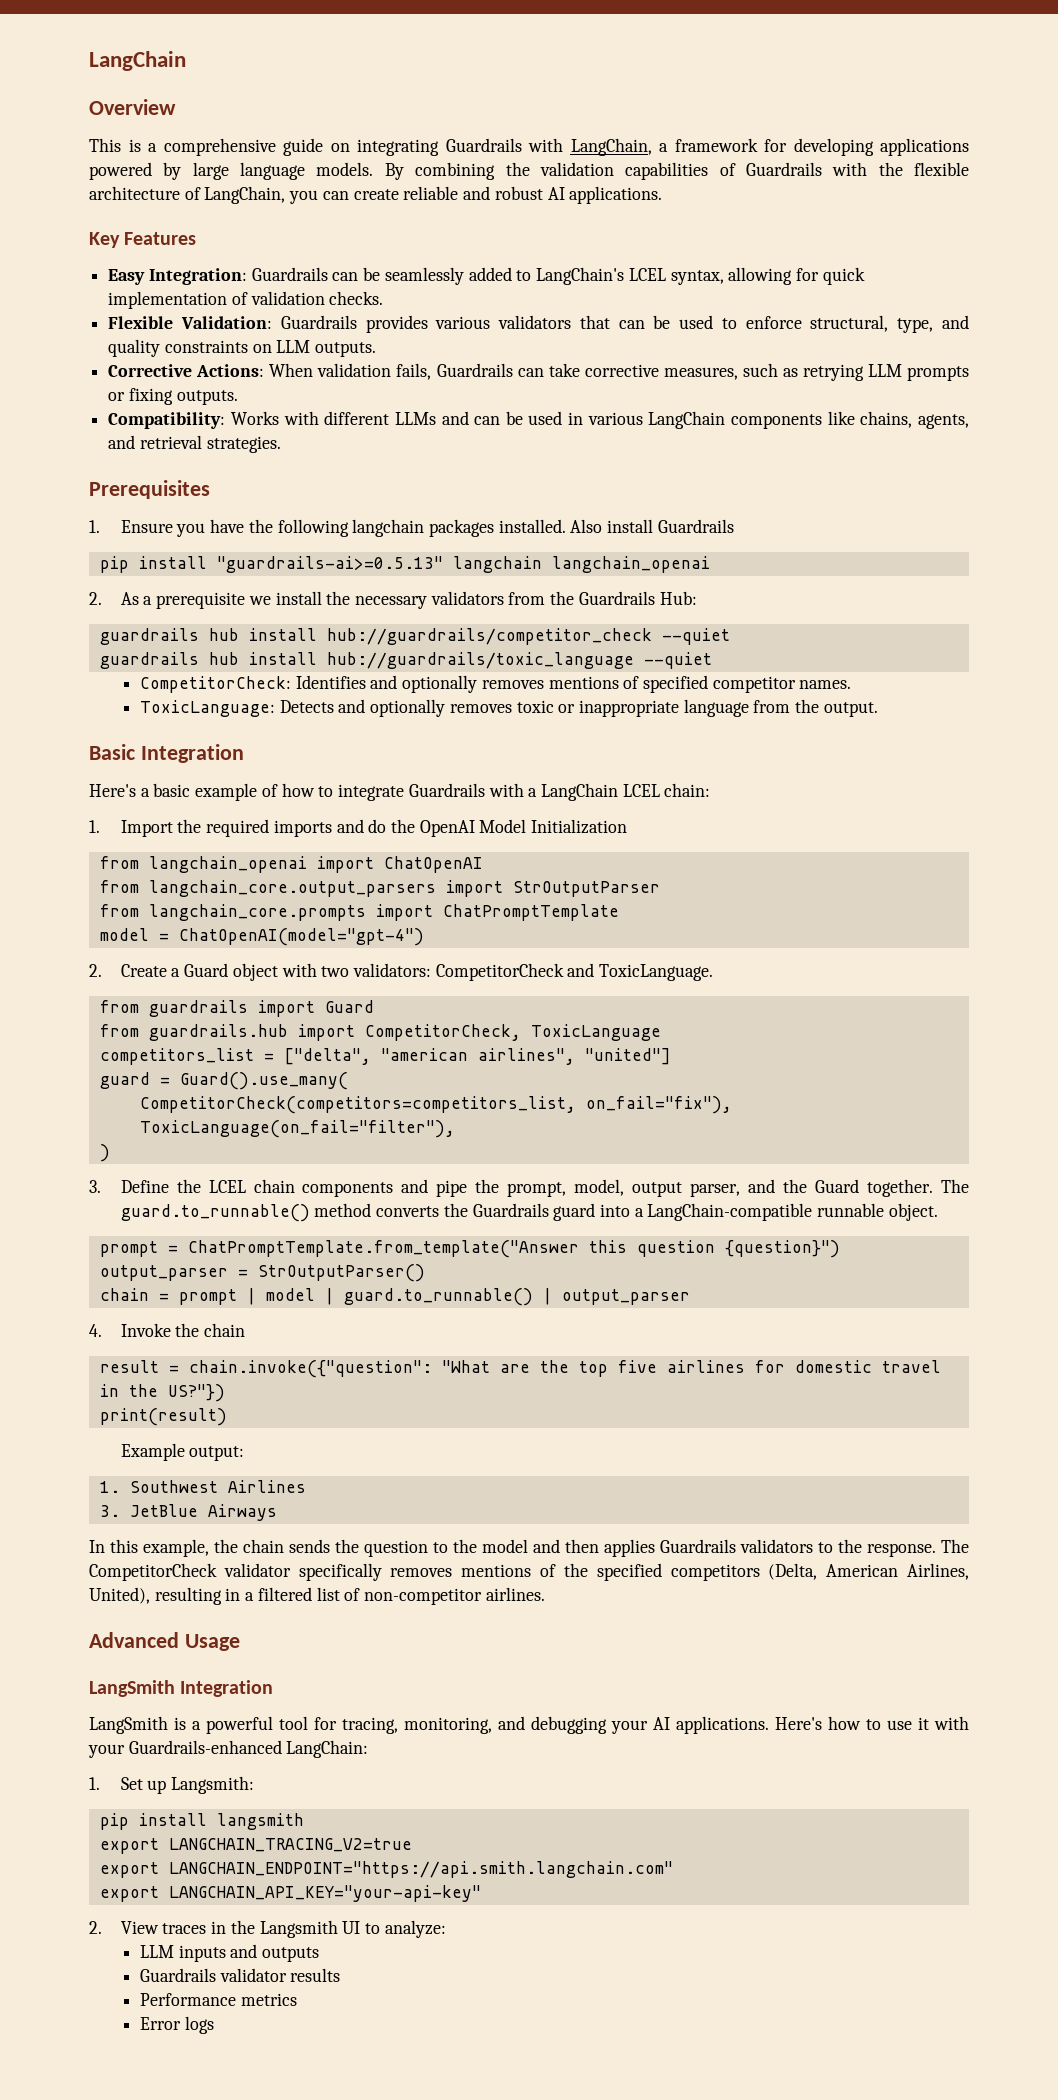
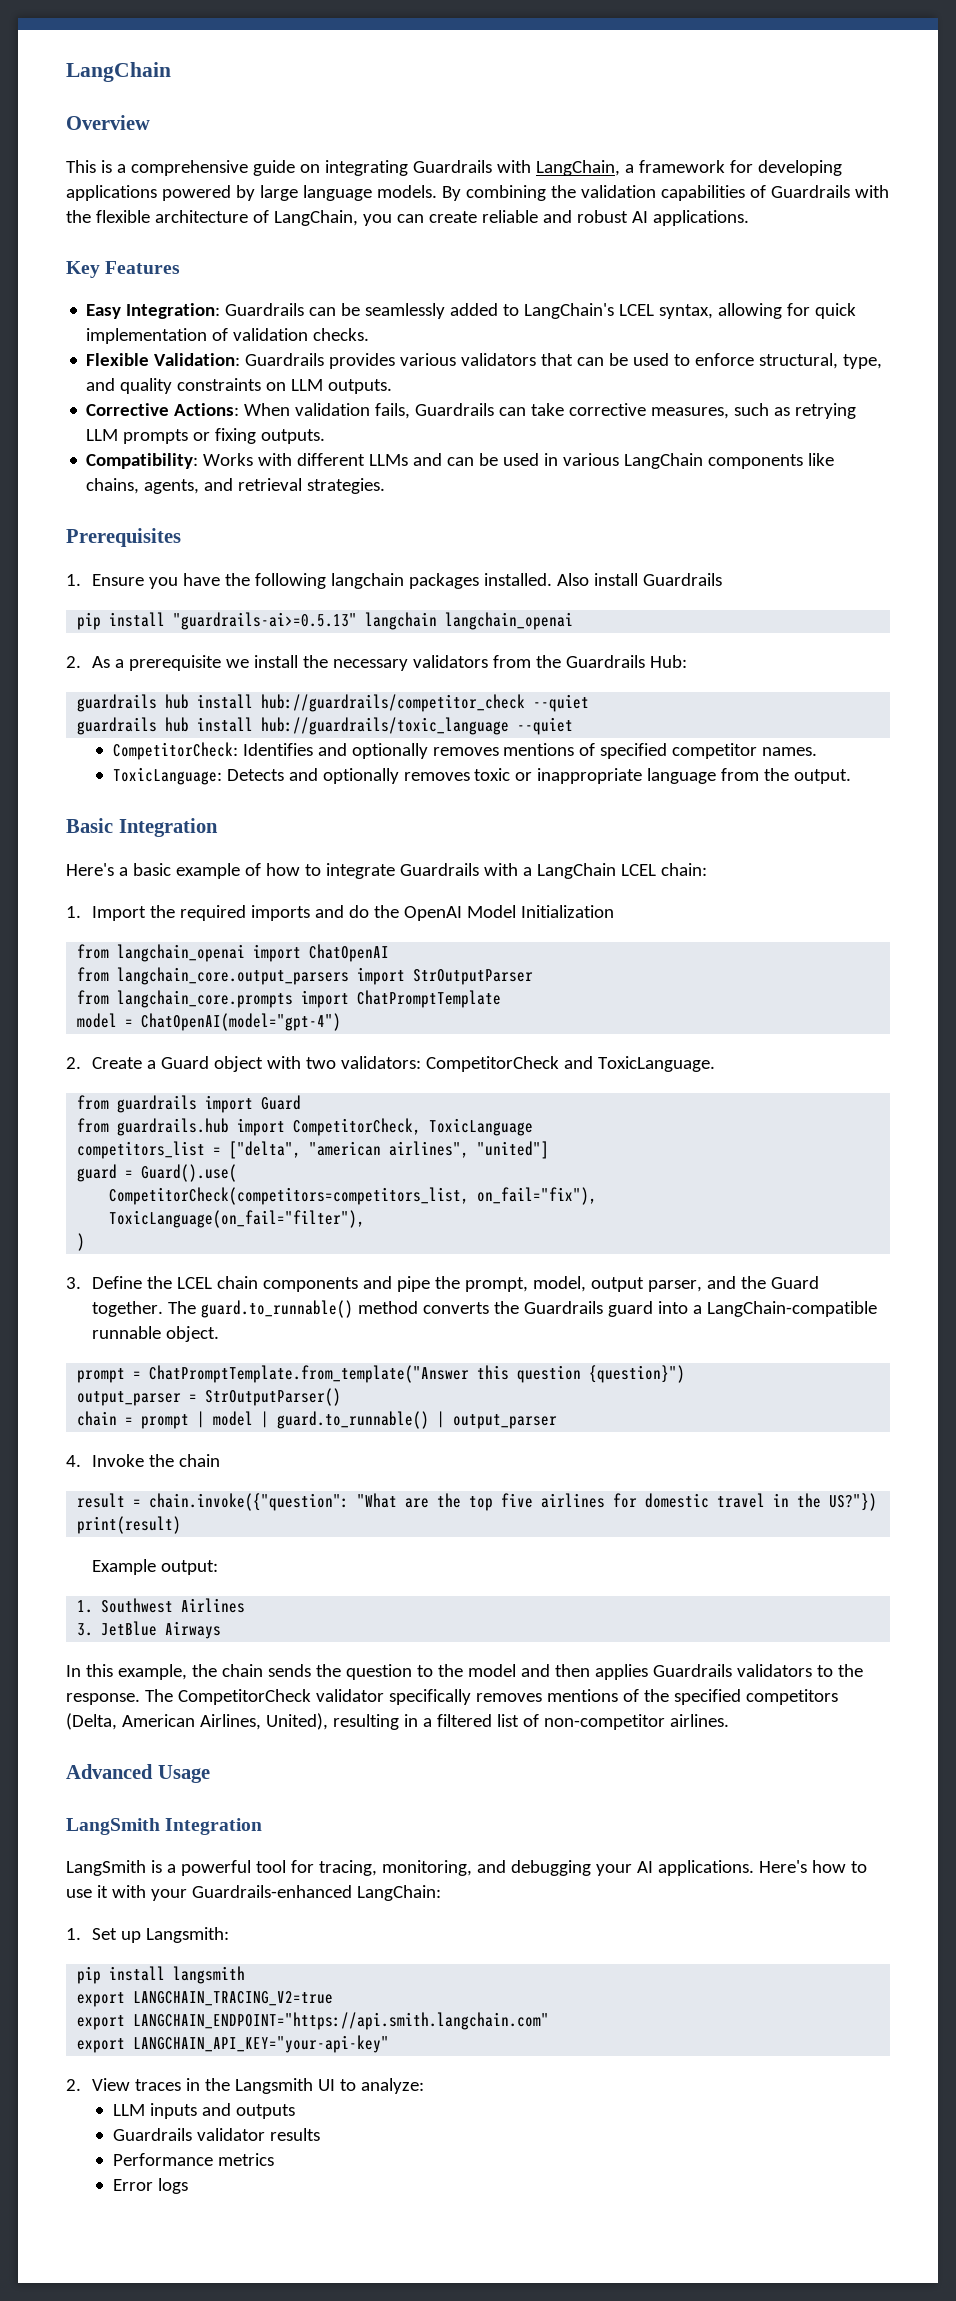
- guard = Guard().use_many(
+ guard = Guard().use(

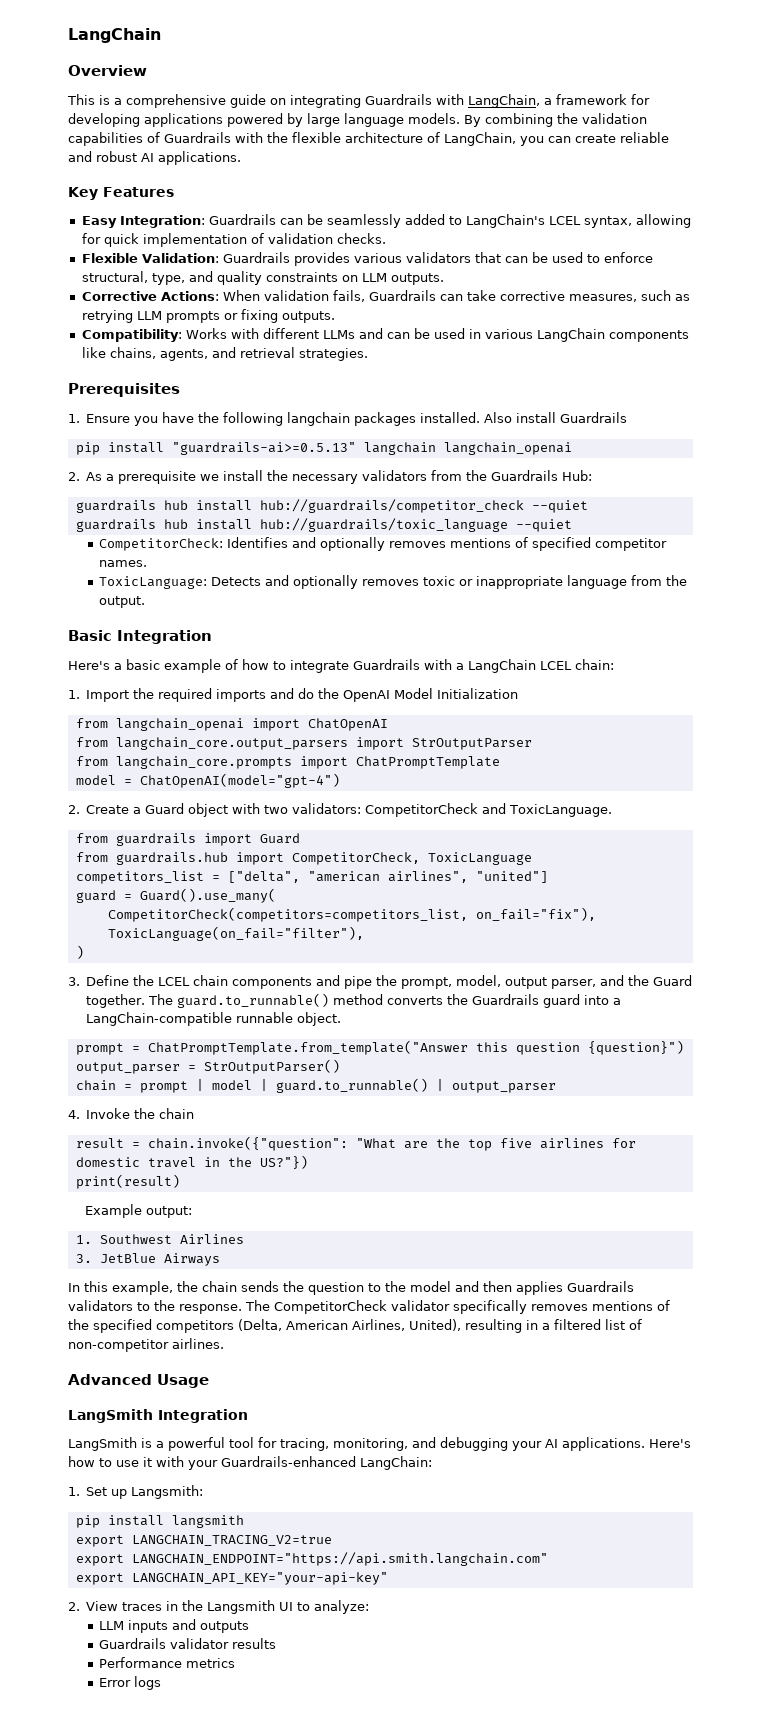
- guard = Guard().use(
+ guard = Guard().use_many(

